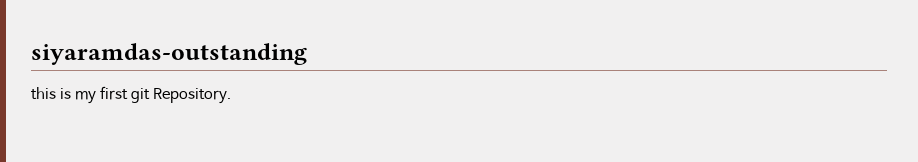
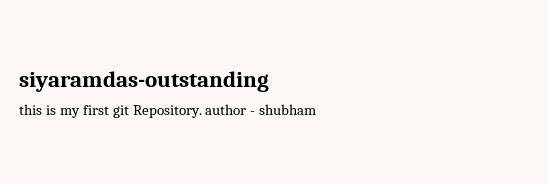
- this is my first git Repository.
+ this is my first git Repository. author - shubham

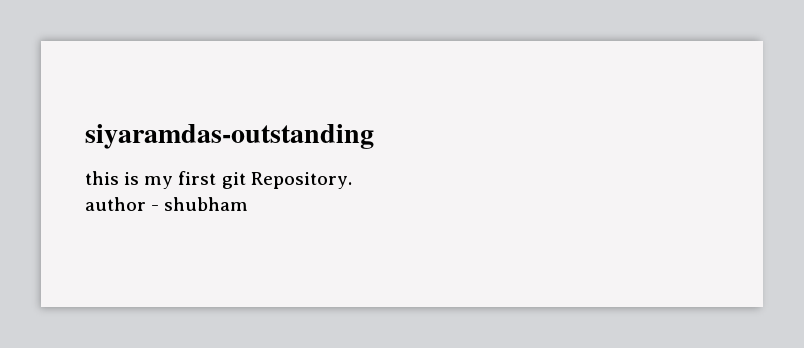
- this is my first git Repository. author - shubham
+ this is my first git Repository.
+ author - shubham

